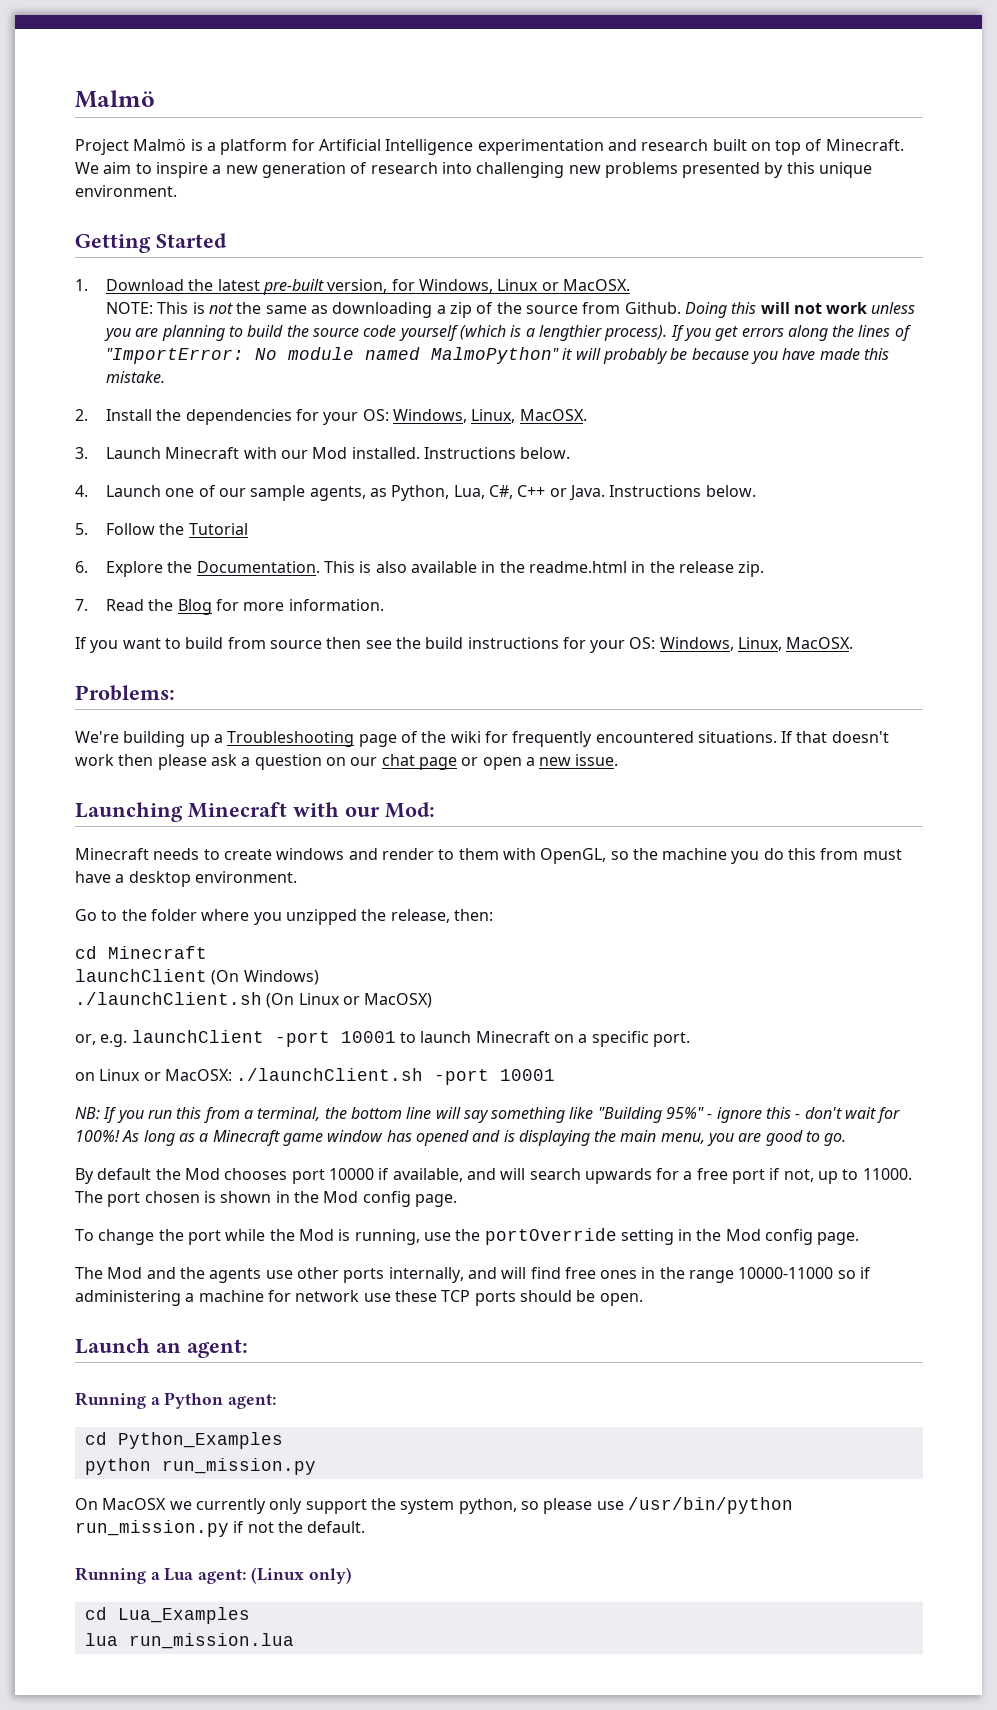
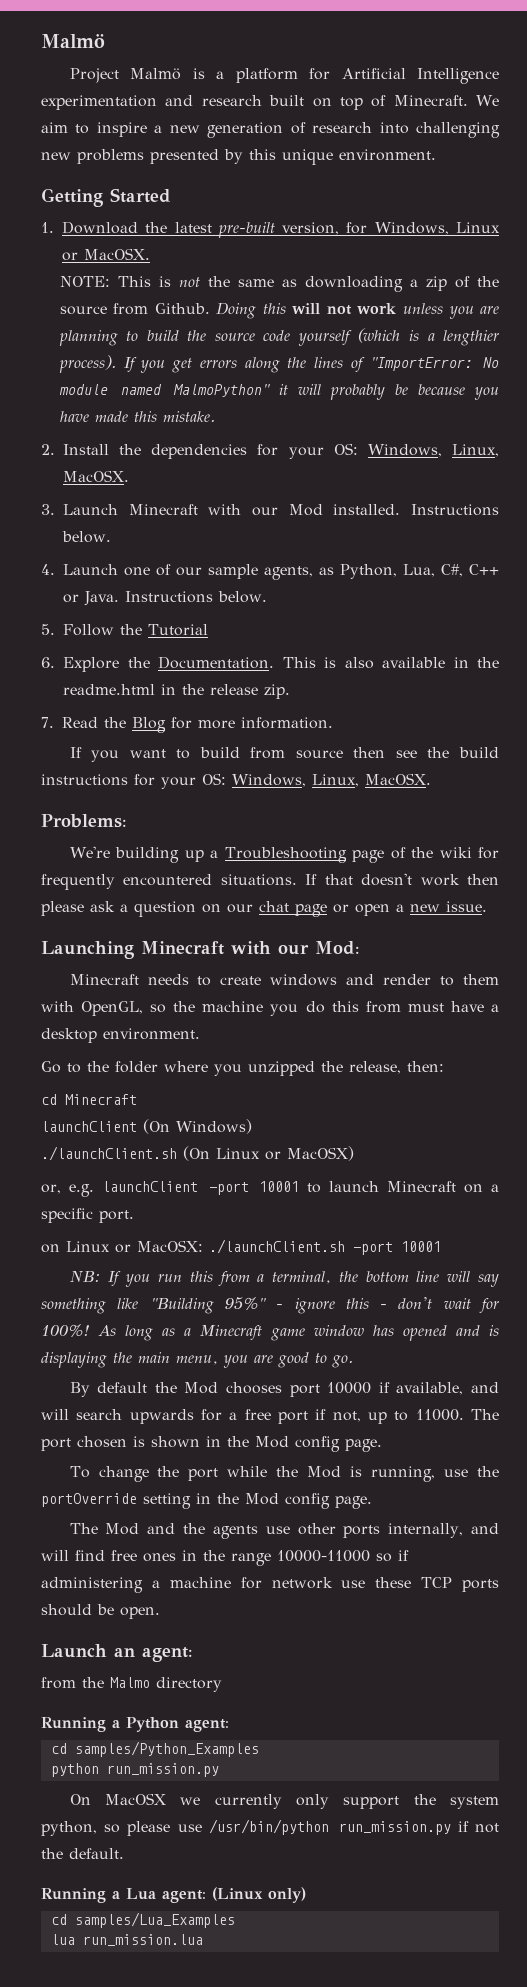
+ from the Malmo directory
- cd Python_Examples
+ cd samples/Python_Examples
- cd Lua_Examples
+ cd samples/Lua_Examples

